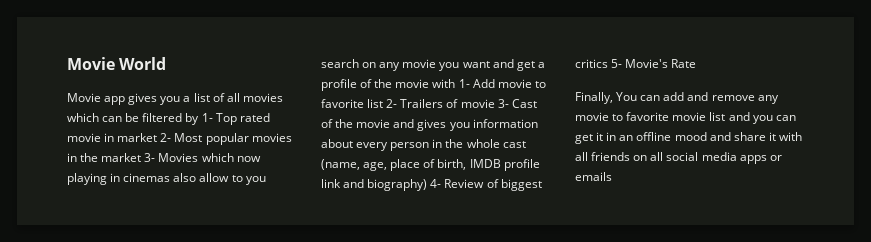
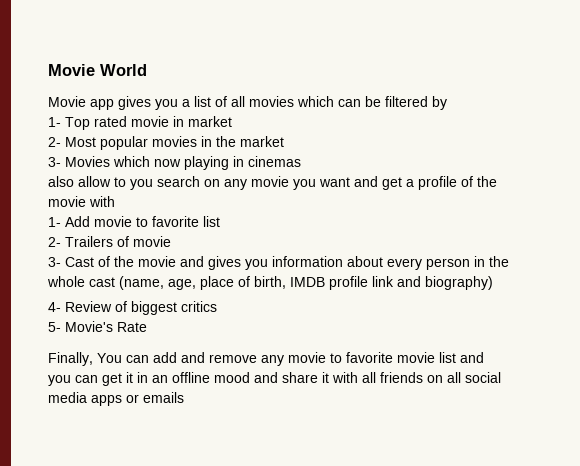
- Movie app gives you a list of all movies which can be filtered by 1- Top rated movie in market 2- Most popular movies in the market 3- Movies which now playing in cinemas also allow to you search on any movie you want and get a profile of the movie with 1- Add movie to favorite list 2- Trailers of movie 3- Cast of the movie and gives you information about every person in the whole cast (name, age, place of birth, IMDB profile link and biography) 4- Review of biggest critics 5- Movie's Rate
+ Movie app gives you a list of all movies which can be filtered by
+ 1- Top rated movie in market
+ 2- Most popular movies in the market
+ 3- Movies which now playing in cinemas
+ also allow to you search on any movie you want and get a profile of the movie with
+ 1- Add movie to favorite list
+ 2- Trailers of movie
+ 3- Cast of the movie and gives you information about every person in the whole cast (name, age, place of birth, IMDB profile link and biography)
+ 4- Review of biggest critics
+ 5- Movie's Rate

